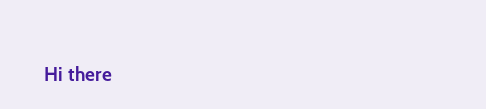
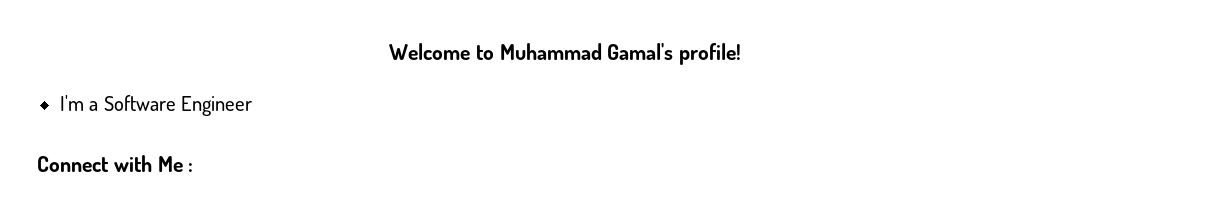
- Hi there
+ Welcome to Muhammad Gamal's profile!
+ I'm a Software Engineer
+ Connect with Me :

